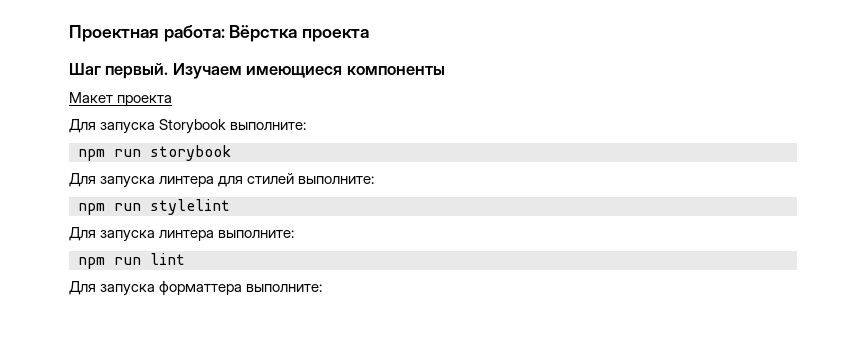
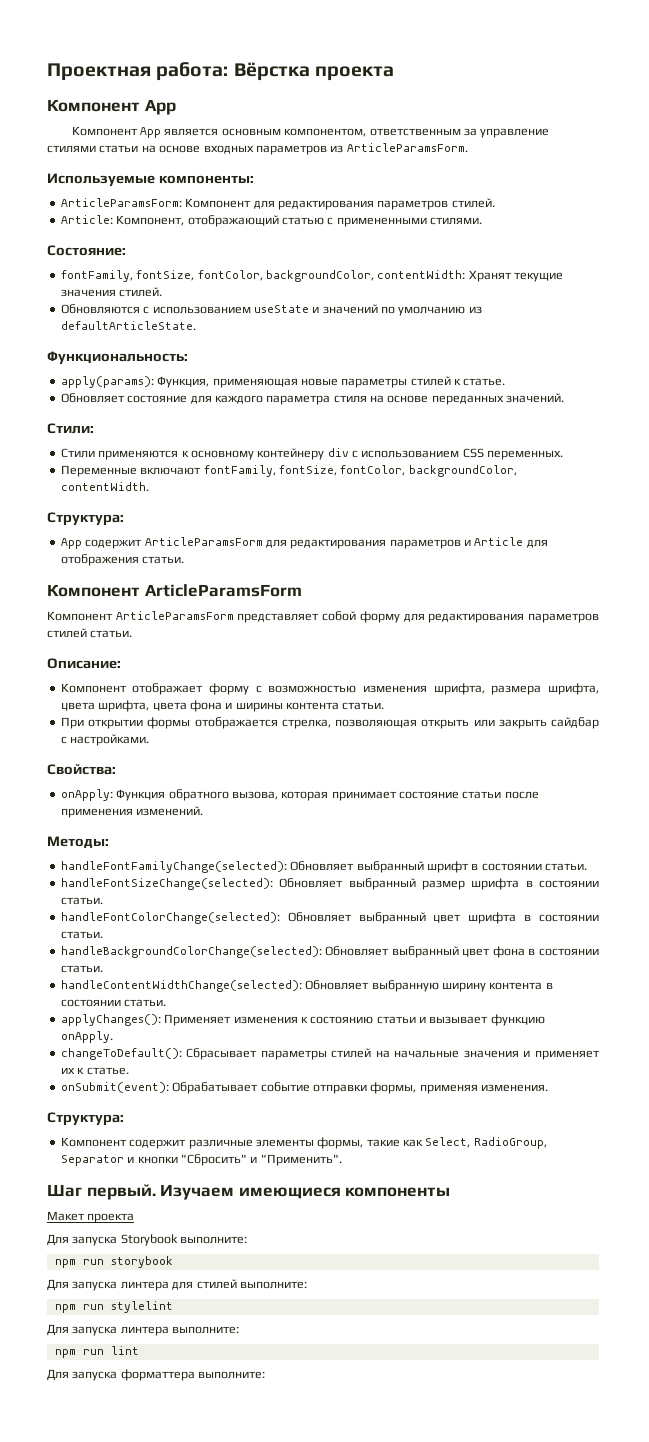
  Проектная работа: Вёрстка проекта
+ Компонент App
+ Компонент App является основным компонентом, ответственным за управление стилями статьи на основе входных параметров из ArticleParamsForm.
+ Используемые компоненты:
+ ArticleParamsForm: Компонент для редактирования параметров стилей.
+ Article: Компонент, отображающий статью с примененными стилями.
+ Состояние:
+ fontFamily, fontSize, fontColor, backgroundColor, contentWidth: Хранят текущие значения стилей.
+ Обновляются с использованием useState и значений по умолчанию из defaultArticleState.
+ Функциональность:
+ apply(params): Функция, применяющая новые параметры стилей к статье.
+ Обновляет состояние для каждого параметра стиля на основе переданных значений.
+ Стили:
+ Стили применяются к основному контейнеру div с использованием CSS переменных.
+ Переменные включают fontFamily, fontSize, fontColor, backgroundColor, contentWidth.
+ Структура:
+ App содержит ArticleParamsForm для редактирования параметров и Article для отображения статьи.
+ Компонент ArticleParamsForm
+ Компонент ArticleParamsForm представляет собой форму для редактирования параметров стилей статьи.
+ Описание:
+ Компонент отображает форму с возможностью изменения шрифта, размера шрифта, цвета шрифта, цвета фона и ширины контента статьи.
+ При открытии формы отображается стрелка, позволяющая открыть или закрыть сайдбар с настройками.
+ Свойства:
+ onApply: Функция обратного вызова, которая принимает состояние статьи после применения изменений.
+ Методы:
+ handleFontFamilyChange(selected): Обновляет выбранный шрифт в состоянии статьи.
+ handleFontSizeChange(selected): Обновляет выбранный размер шрифта в состоянии статьи.
+ handleFontColorChange(selected): Обновляет выбранный цвет шрифта в состоянии статьи.
+ handleBackgroundColorChange(selected): Обновляет выбранный цвет фона в состоянии статьи.
+ handleContentWidthChange(selected): Обновляет выбранную ширину контента в состоянии статьи.
+ applyChanges(): Применяет изменения к состоянию статьи и вызывает функцию onApply.
+ changeToDefault(): Сбрасывает параметры стилей на начальные значения и применяет их к статье.
+ onSubmit(event): Обрабатывает событие отправки формы, применяя изменения.
+ Структура:
+ Компонент содержит различные элементы формы, такие как Select, RadioGroup, Separator и кнопки "Сбросить" и "Применить".

